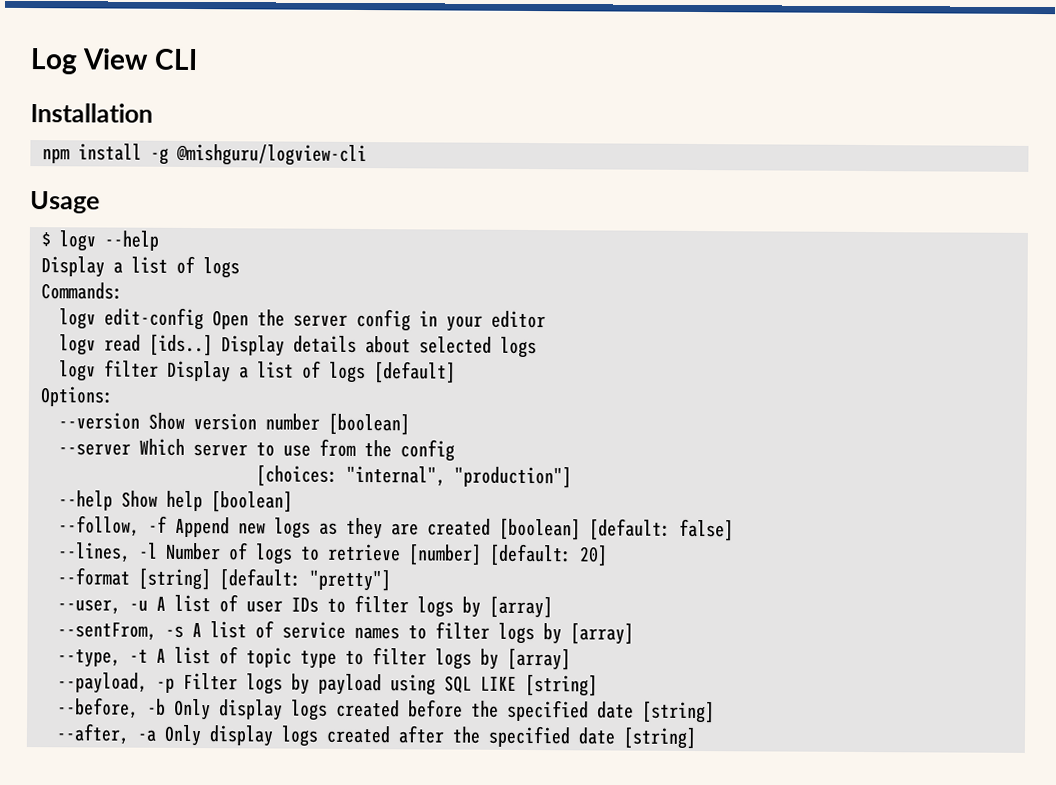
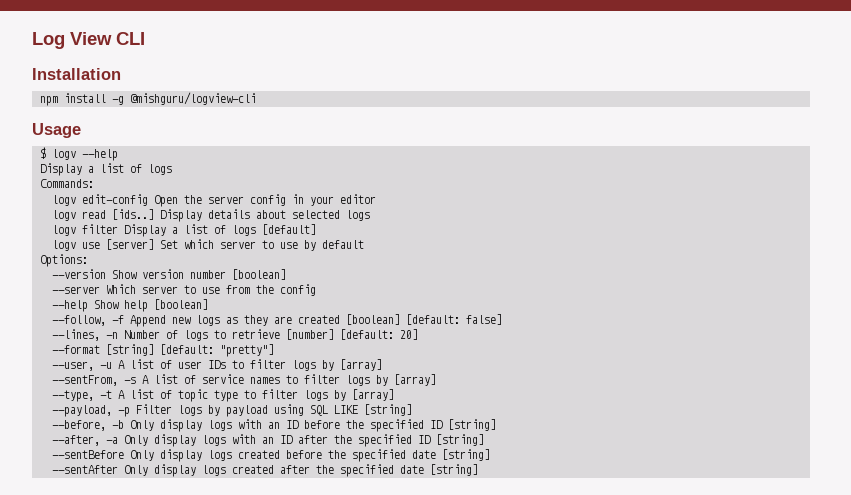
+ logv use [server] Set which server to use by default
- [choices: "internal", "production"]
- --lines, -l Number of logs to retrieve [number] [default: 20]
+ --lines, -n Number of logs to retrieve [number] [default: 20]
- --before, -b Only display logs created before the specified date [string]
+ --before, -b Only display logs with an ID before the specified ID [string]
+ --after, -a Only display logs with an ID after the specified ID [string]
+ --sentBefore Only display logs created before the specified date [string]
- --after, -a Only display logs created after the specified date [string]
+ --sentAfter Only display logs created after the specified date [string]

